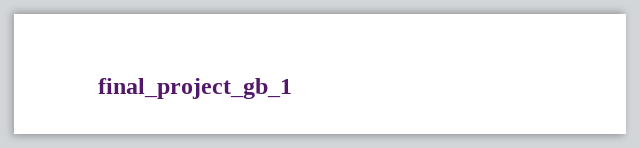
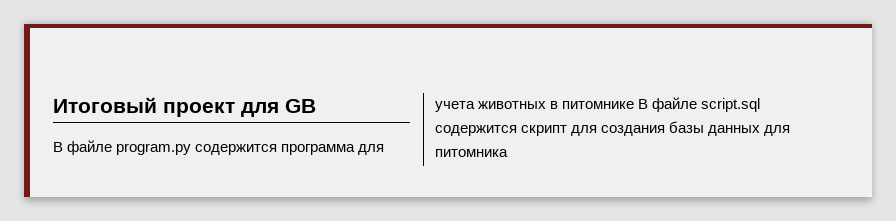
- final_project_gb_1
+ Итоговый проект для GB
+ В файле program.py содержится программа для учета животных в питомнике В файле script.sql содержится скрипт для создания базы данных для питомника

